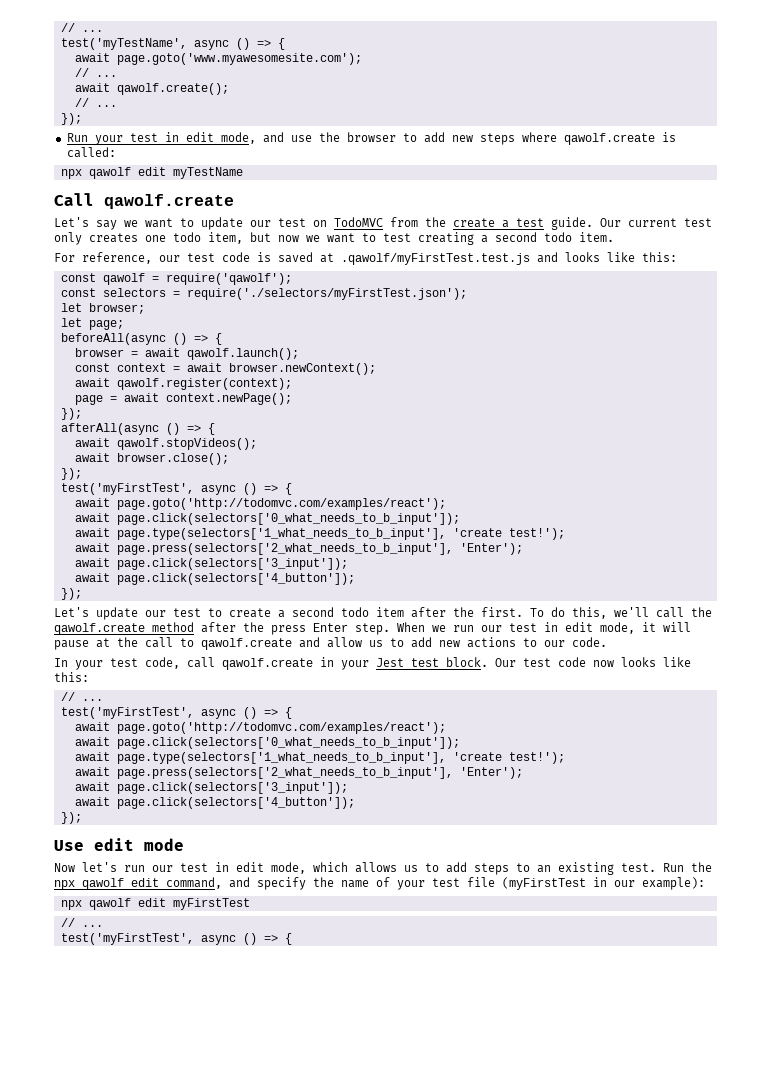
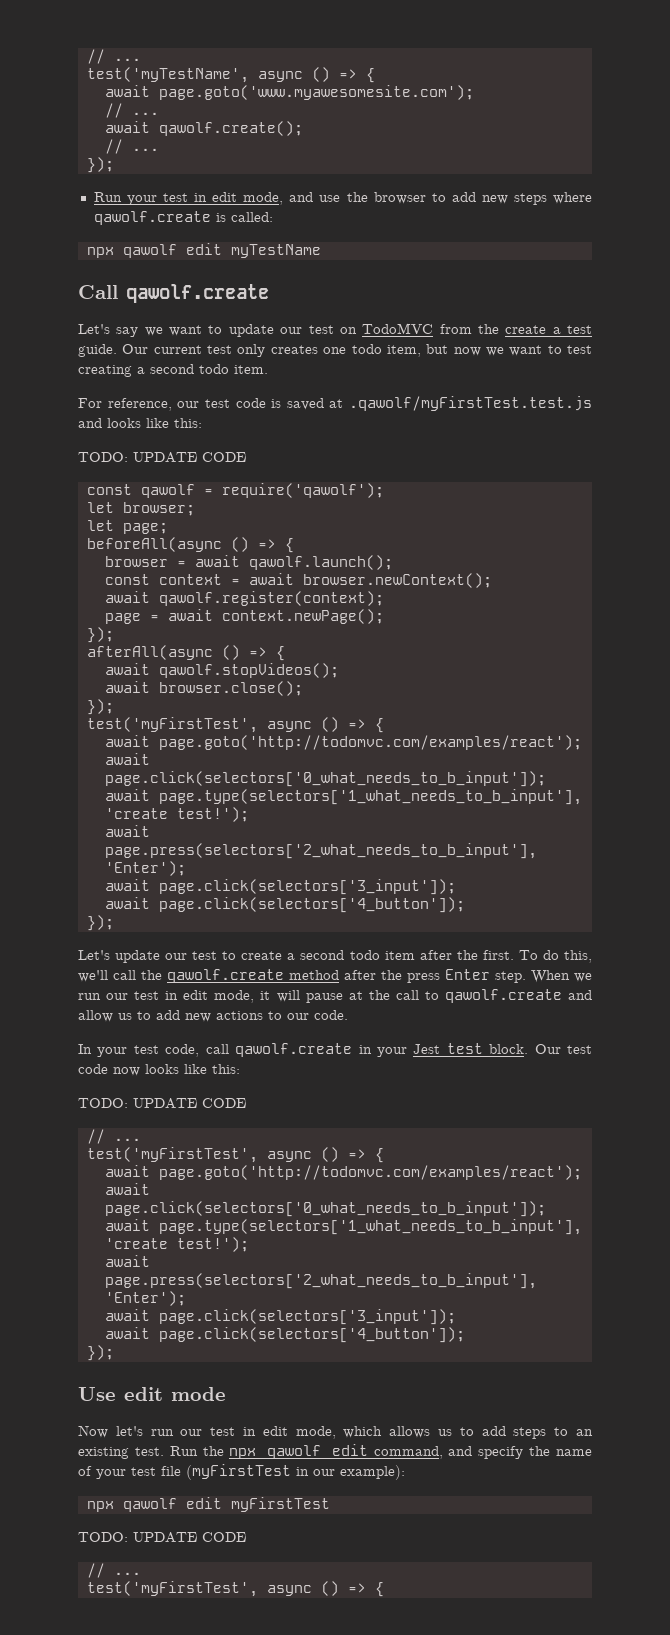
  For reference, our test code is saved at .qawolf/myFirstTest.test.js and looks like this:
+ TODO: UPDATE CODE
- const selectors = require('./selectors/myFirstTest.json');
  Our test code now looks like this:
+ TODO: UPDATE CODE
  npx qawolf edit myFirstTest
+ TODO: UPDATE CODE

